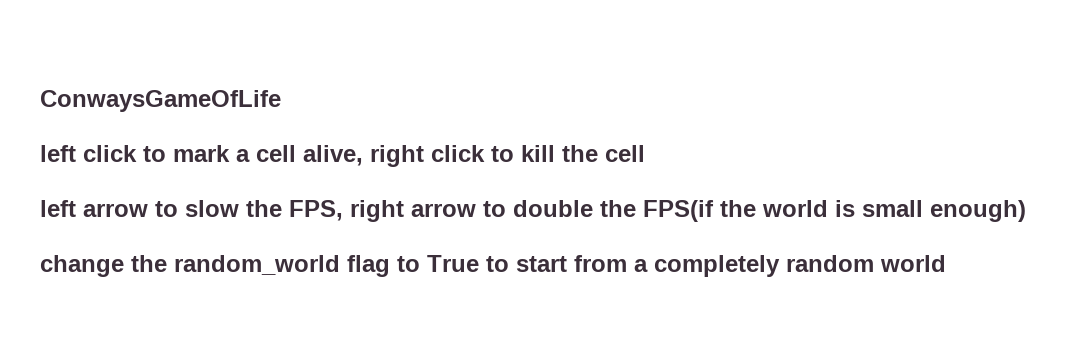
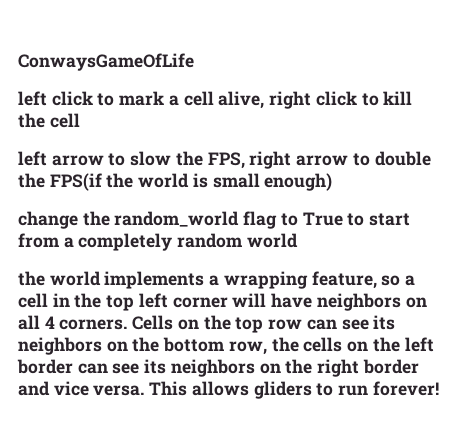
+ the world implements a wrapping feature, so a cell in the top left corner will have neighbors on all 4 corners. Cells on the top row can see its neighbors on the bottom row, the cells on the left border can see its neighbors on the right border and vice versa. This allows gliders to run forever!

